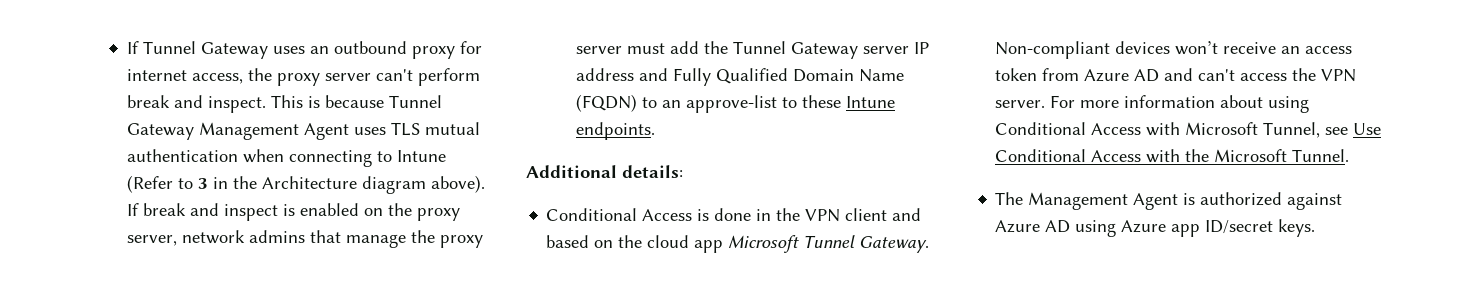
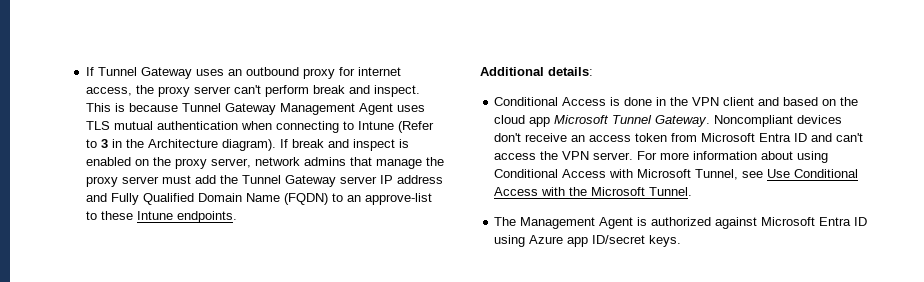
- This is because Tunnel Gateway Management Agent uses TLS mutual authentication when connecting to Intune (Refer to 3 in the Architecture diagram above).
+ This is because Tunnel Gateway Management Agent uses TLS mutual authentication when connecting to Intune (Refer to 3 in the Architecture diagram).
- Non-compliant devices won’t receive an access token from Azure AD and can't access the VPN server.
+ Noncompliant devices don't receive an access token from Microsoft Entra ID and can't access the VPN server.
- The Management Agent is authorized against Azure AD using Azure app ID/secret keys.
+ The Management Agent is authorized against Microsoft Entra ID using Azure app ID/secret keys.

